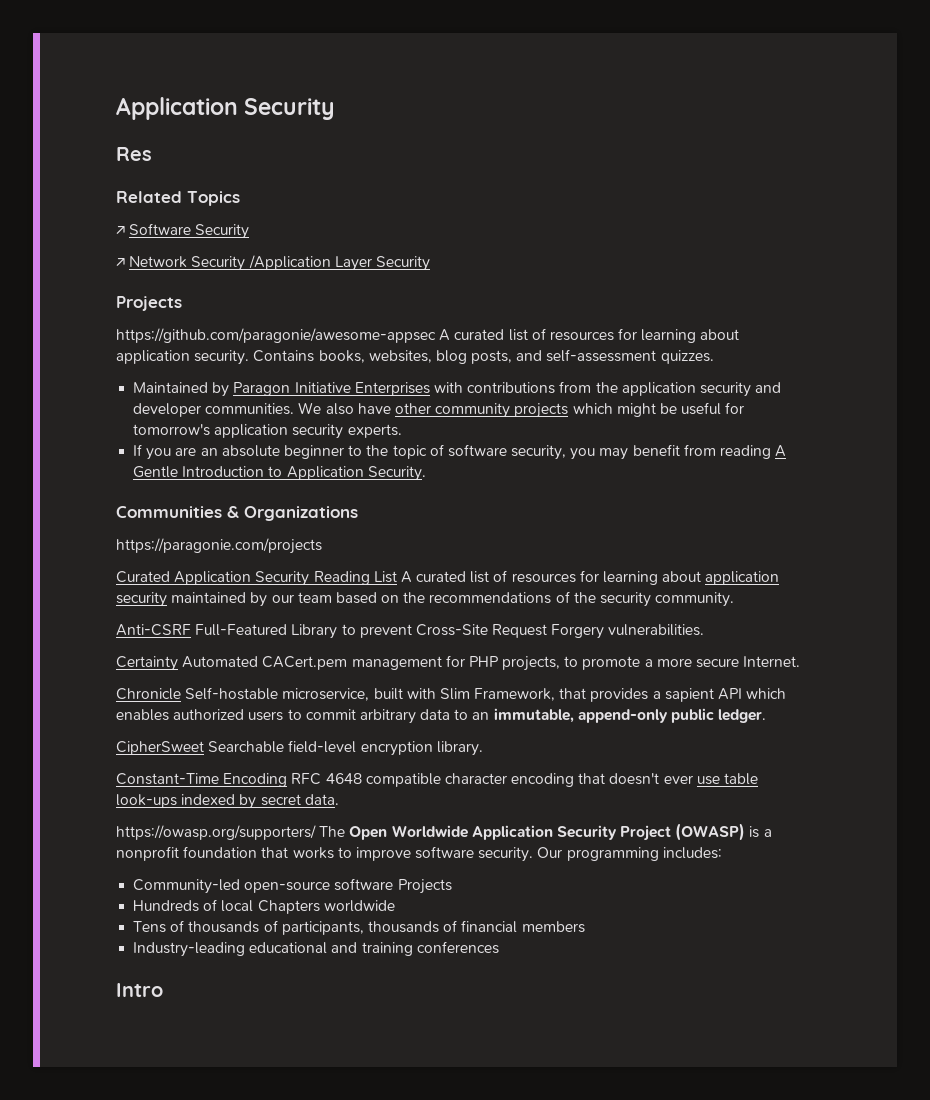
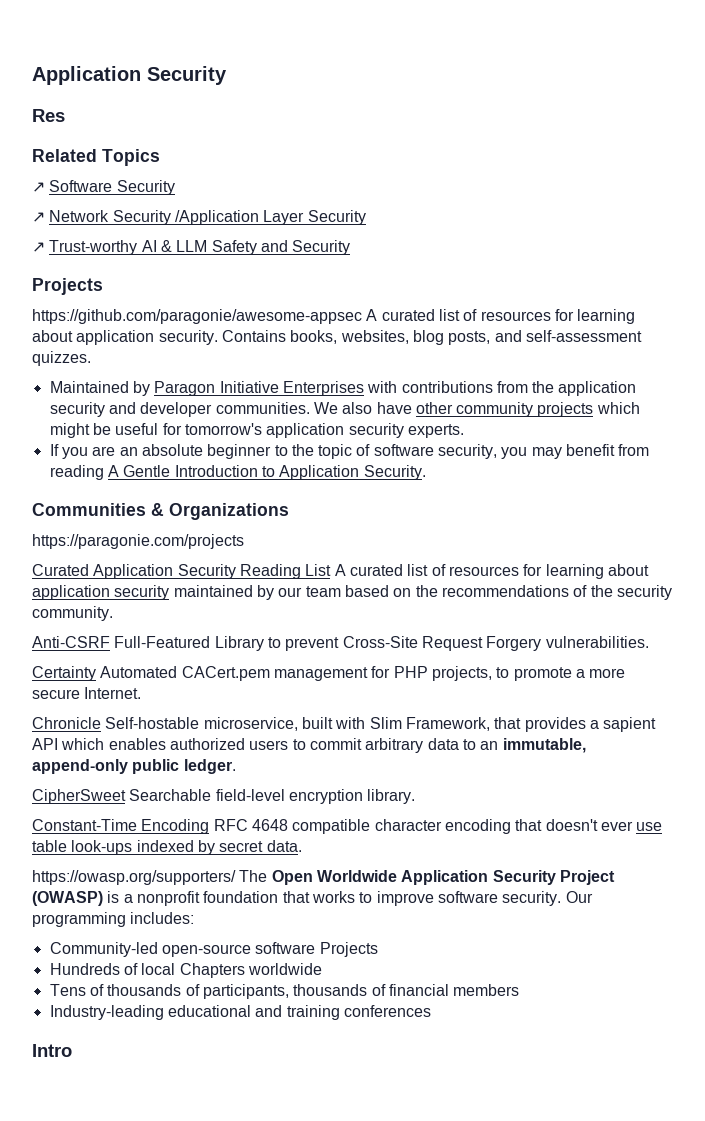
+ ↗ Trust-worthy AI & LLM Safety and Security

